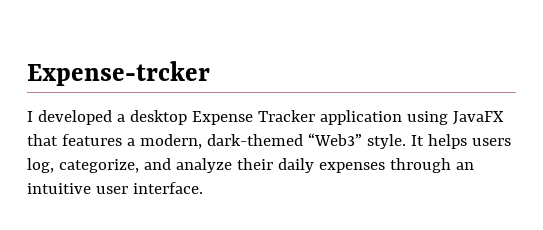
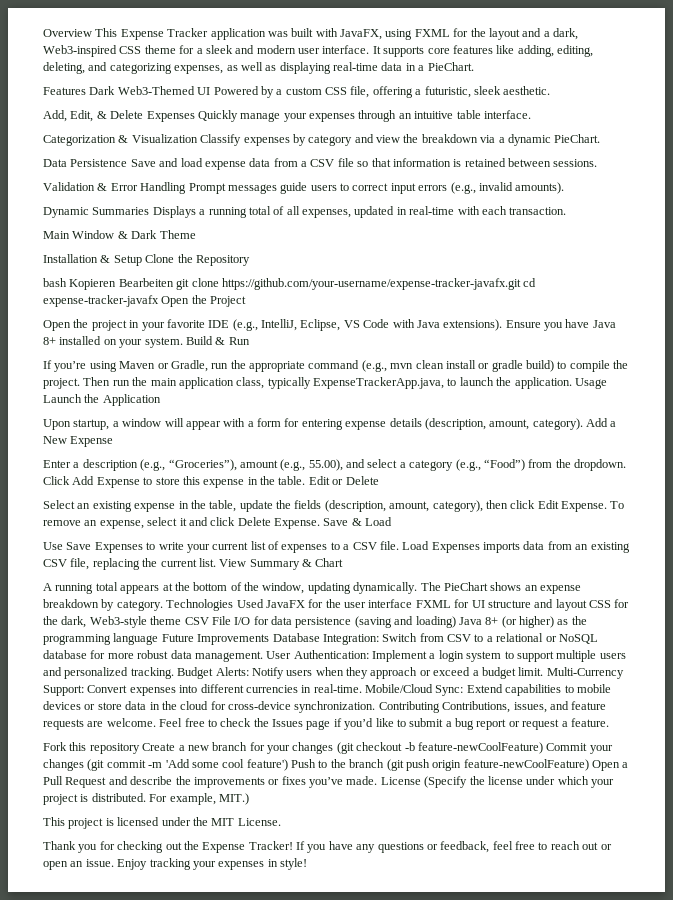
- Expense-trcker
- I developed a desktop Expense Tracker application using JavaFX that features a modern, dark-themed “Web3” style. It helps users log, categorize, and analyze their daily expenses through an intuitive user interface.
+ Overview This Expense Tracker application was built with JavaFX, using FXML for the layout and a dark, Web3-inspired CSS theme for a sleek and modern user interface. It supports core features like adding, editing, deleting, and categorizing expenses, as well as displaying real-time data in a PieChart.
+ Features Dark Web3-Themed UI Powered by a custom CSS file, offering a futuristic, sleek aesthetic.
+ Add, Edit, & Delete Expenses Quickly manage your expenses through an intuitive table interface.
+ Categorization & Visualization Classify expenses by category and view the breakdown via a dynamic PieChart.
+ Data Persistence Save and load expense data from a CSV file so that information is retained between sessions.
+ Validation & Error Handling Prompt messages guide users to correct input errors (e.g., invalid amounts).
+ Dynamic Summaries Displays a running total of all expenses, updated in real-time with each transaction.
+ Main Window & Dark Theme
+ Installation & Setup Clone the Repository
+ bash Kopieren Bearbeiten git clone https://github.com/your-username/expense-tracker-javafx.git cd expense-tracker-javafx Open the Project
+ Open the project in your favorite IDE (e.g., IntelliJ, Eclipse, VS Code with Java extensions). Ensure you have Java 8+ installed on your system. Build & Run
+ If you’re using Maven or Gradle, run the appropriate command (e.g., mvn clean install or gradle build) to compile the project. Then run the main application class, typically ExpenseTrackerApp.java, to launch the application. Usage Launch the Application
+ Upon startup, a window will appear with a form for entering expense details (description, amount, category). Add a New Expense
+ Enter a description (e.g., “Groceries”), amount (e.g., 55.00), and select a category (e.g., “Food”) from the dropdown. Click Add Expense to store this expense in the table. Edit or Delete
+ Select an existing expense in the table, update the fields (description, amount, category), then click Edit Expense. To remove an expense, select it and click Delete Expense. Save & Load
+ Use Save Expenses to write your current list of expenses to a CSV file. Load Expenses imports data from an existing CSV file, replacing the current list. View Summary & Chart
+ A running total appears at the bottom of the window, updating dynamically. The PieChart shows an expense breakdown by category. Technologies Used JavaFX for the user interface FXML for UI structure and layout CSS for the dark, Web3-style theme CSV File I/O for data persistence (saving and loading) Java 8+ (or higher) as the programming language Future Improvements Database Integration: Switch from CSV to a relational or NoSQL database for more robust data management. User Authentication: Implement a login system to support multiple users and personalized tracking. Budget Alerts: Notify users when they approach or exceed a budget limit. Multi-Currency Support: Convert expenses into different currencies in real-time. Mobile/Cloud Sync: Extend capabilities to mobile devices or store data in the cloud for cross-device synchronization. Contributing Contributions, issues, and feature requests are welcome. Feel free to check the Issues page if you’d like to submit a bug report or request a feature.
+ Fork this repository Create a new branch for your changes (git checkout -b feature-newCoolFeature) Commit your changes (git commit -m 'Add some cool feature') Push to the branch (git push origin feature-newCoolFeature) Open a Pull Request and describe the improvements or fixes you’ve made. License (Specify the license under which your project is distributed. For example, MIT.)
+ This project is licensed under the MIT License.
+ Thank you for checking out the Expense Tracker! If you have any questions or feedback, feel free to reach out or open an issue. Enjoy tracking your expenses in style!

